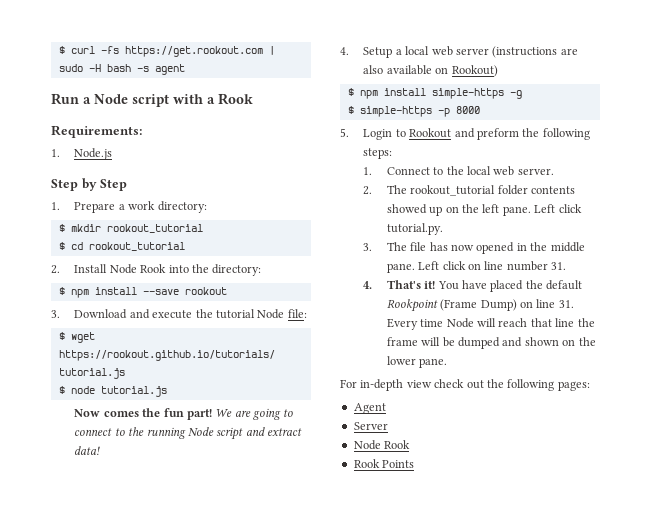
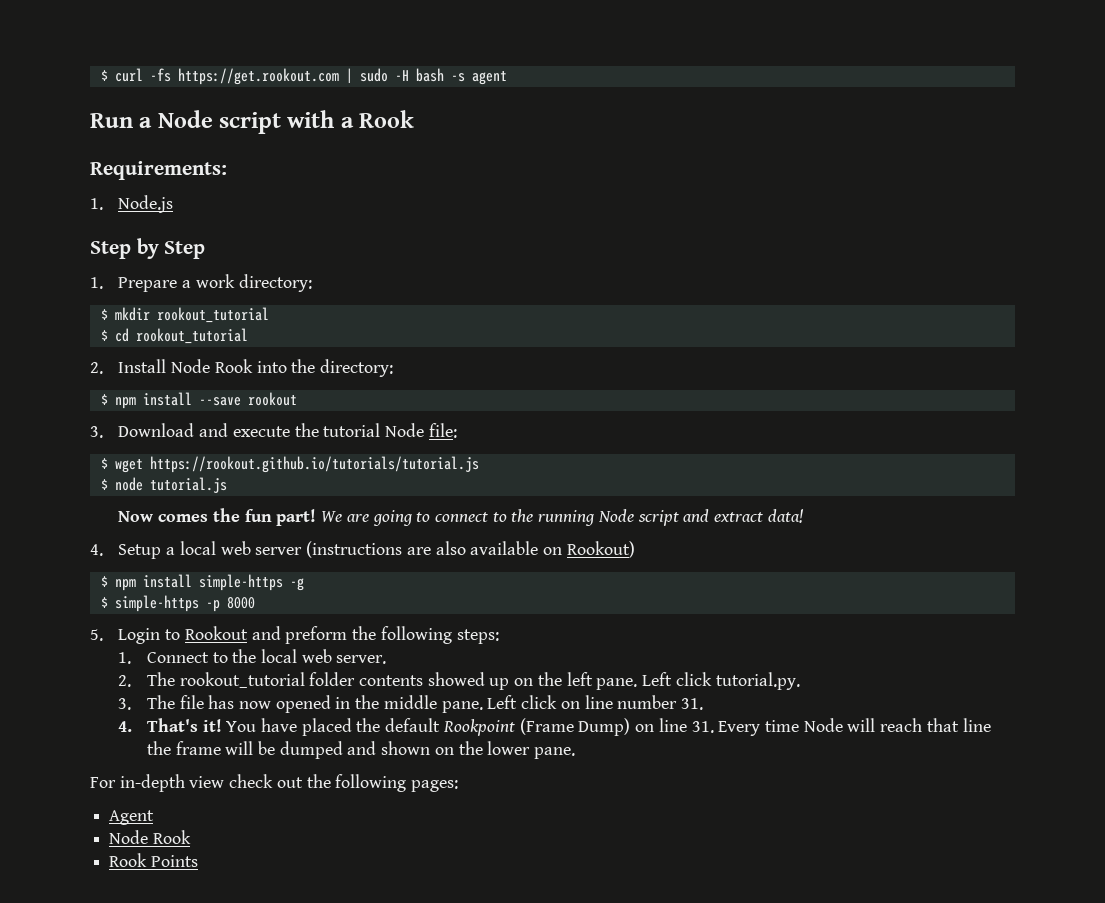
- Server

